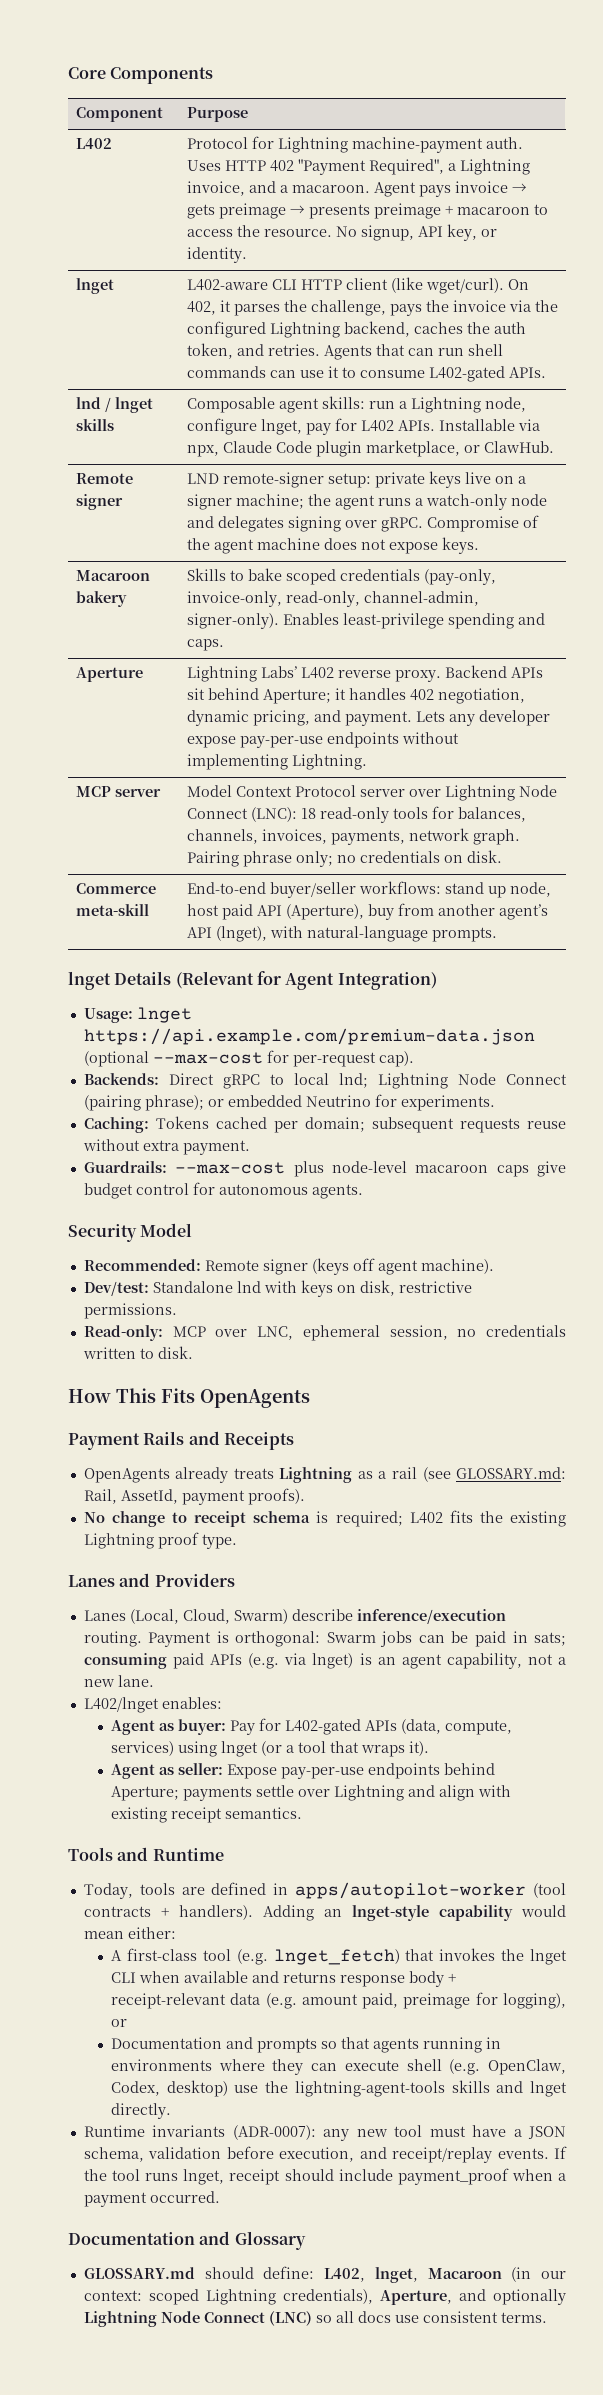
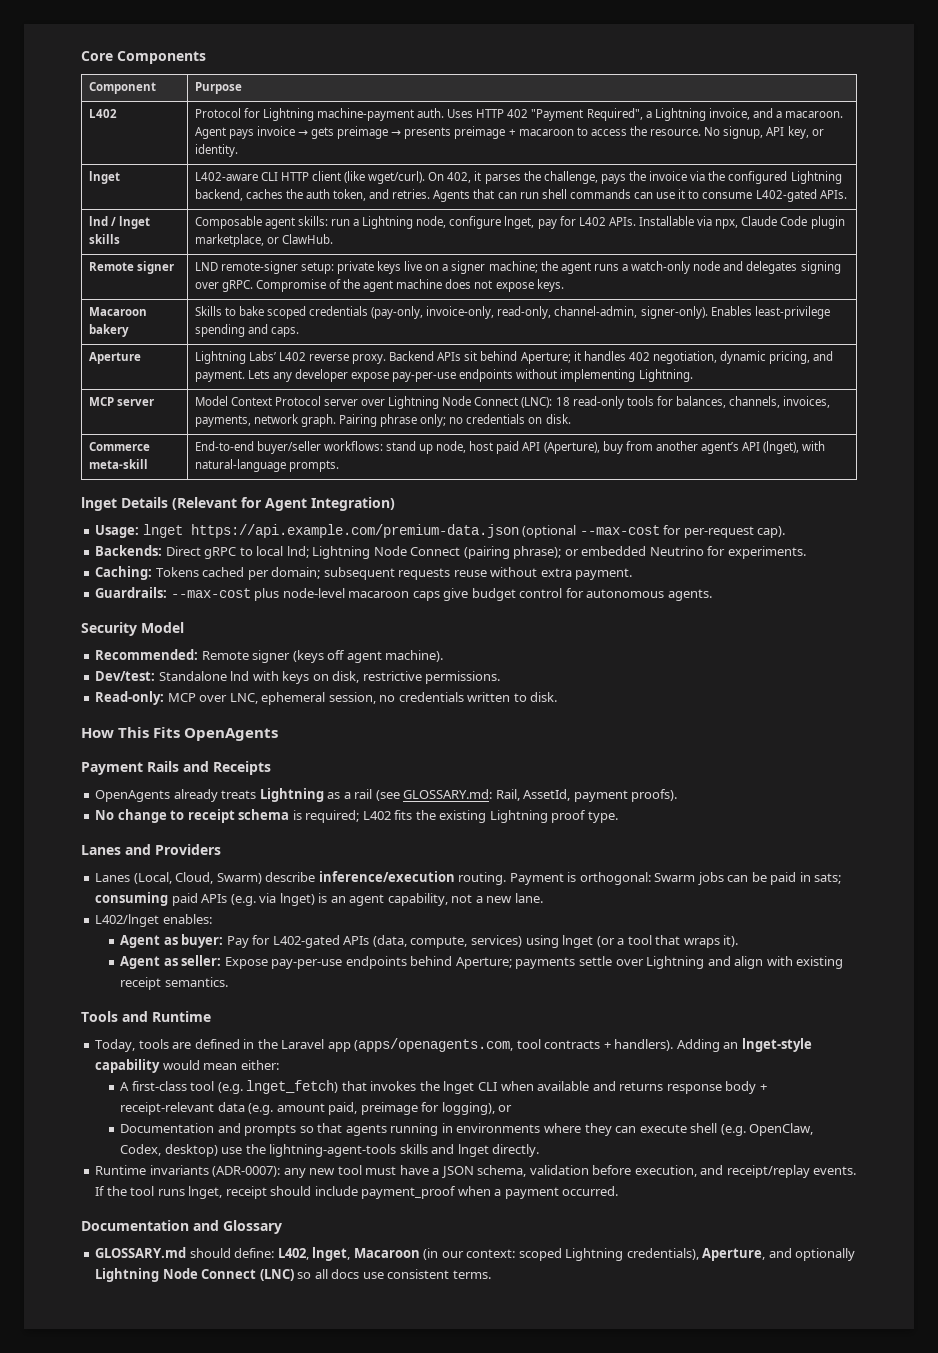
- Today, tools are defined in apps/autopilot-worker (tool contracts + handlers).
+ Today, tools are defined in the Laravel app (apps/openagents.com, tool contracts + handlers).

